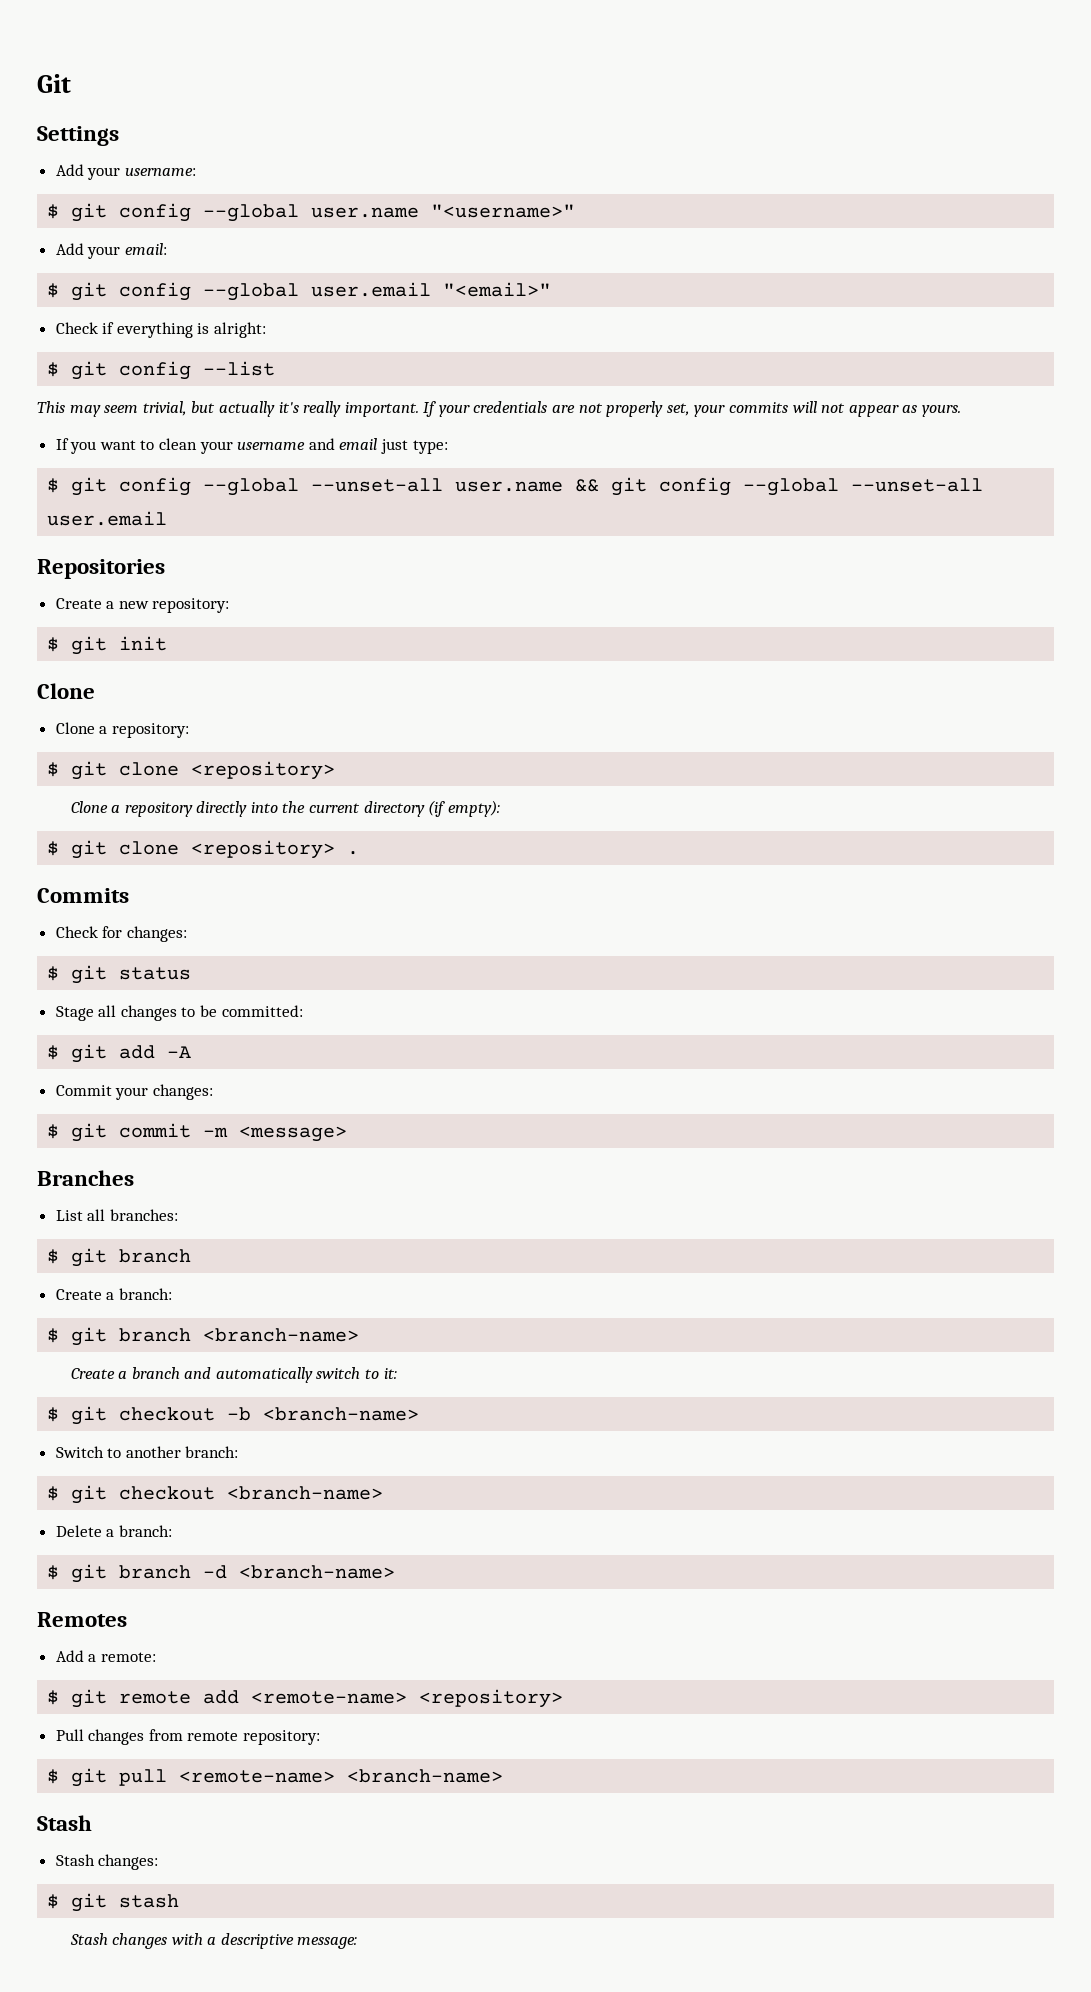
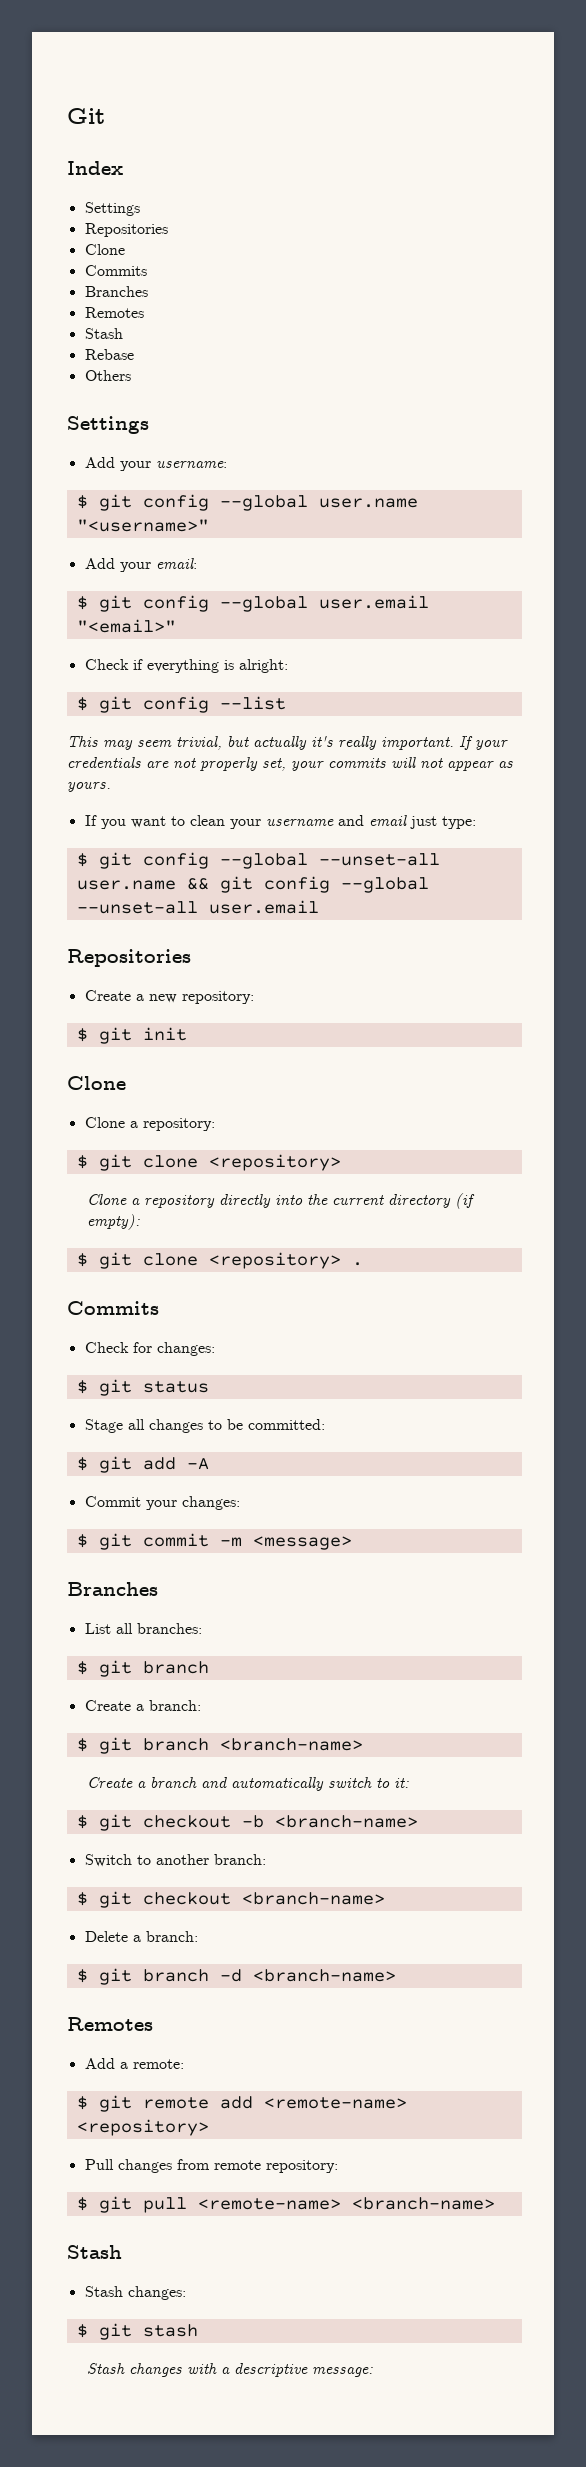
+ Index
+ Settings
+ Repositories
+ Clone
+ Commits
+ Branches
+ Remotes
+ Stash
+ Rebase
+ Others

